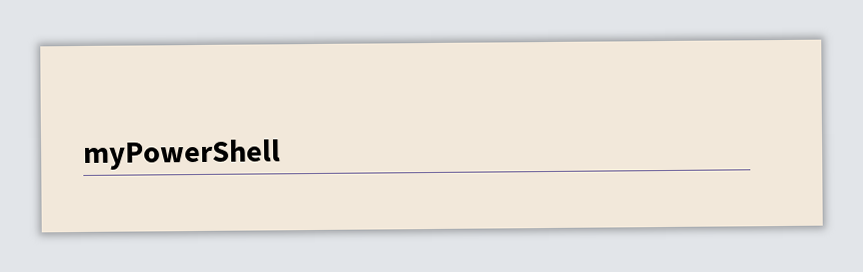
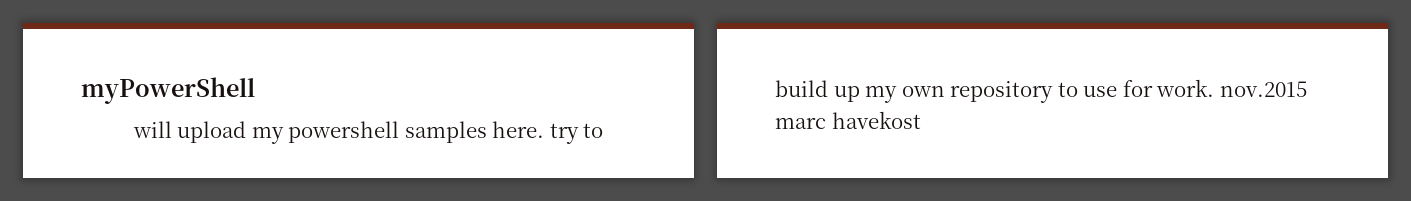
+ will upload my powershell samples here. try to build up my own repository to use for work. nov.2015 marc havekost

